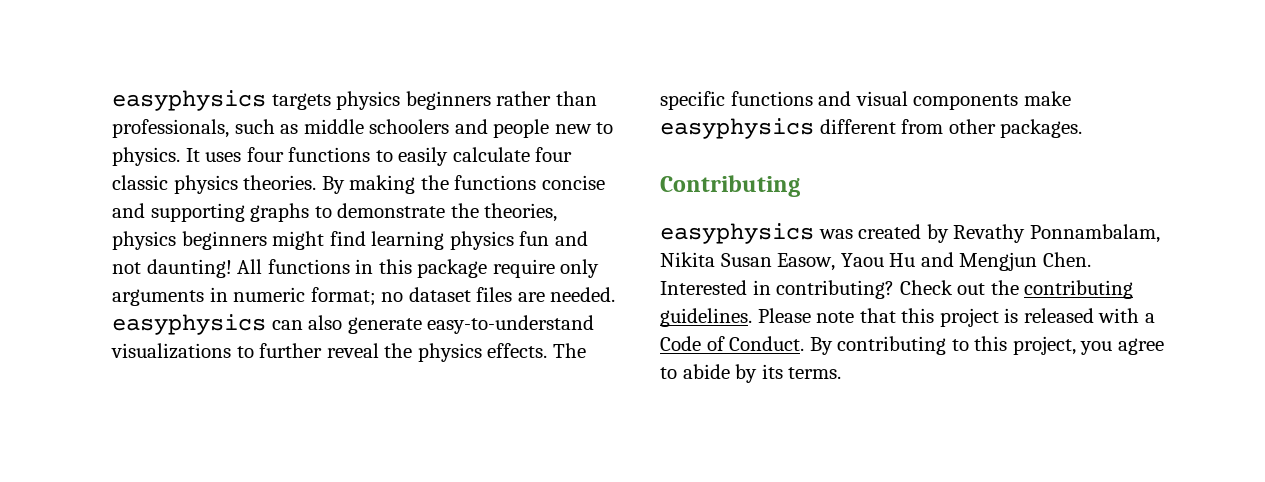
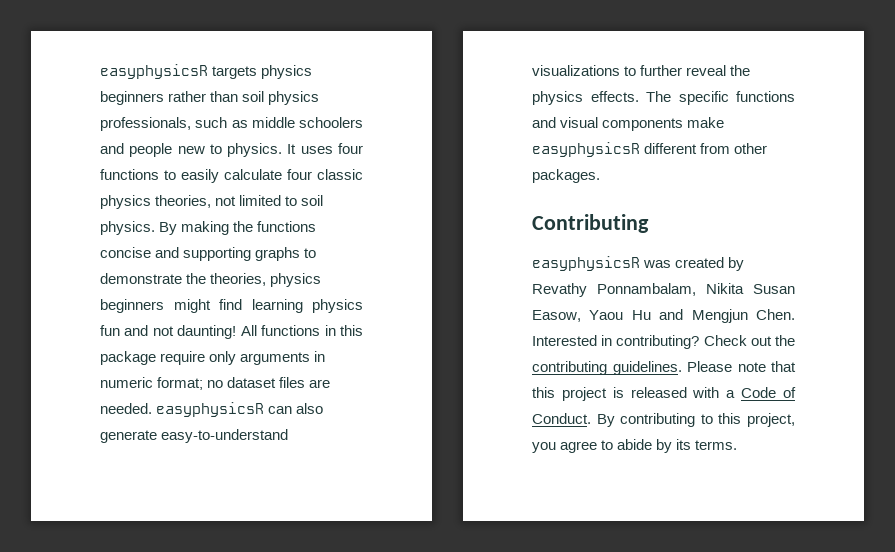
- easyphysics targets physics beginners rather than professionals, such as middle schoolers and people new to physics.
+ easyphysicsR targets physics beginners rather than soil physics professionals, such as middle schoolers and people new to physics.
- It uses four functions to easily calculate four classic physics theories.
+ It uses four functions to easily calculate four classic physics theories, not limited to soil physics.
- All functions in this package require only arguments in numeric format; no dataset files are needed. easyphysics can also generate easy-to-understand visualizations to further reveal the physics effects.
+ All functions in this package require only arguments in numeric format; no dataset files are needed. easyphysicsR can also generate easy-to-understand visualizations to further reveal the physics effects.
- The specific functions and visual components make easyphysics different from other packages.
+ The specific functions and visual components make easyphysicsR different from other packages.
- easyphysics was created by Revathy Ponnambalam, Nikita Susan Easow, Yaou Hu and Mengjun Chen.
+ easyphysicsR was created by Revathy Ponnambalam, Nikita Susan Easow, Yaou Hu and Mengjun Chen.

